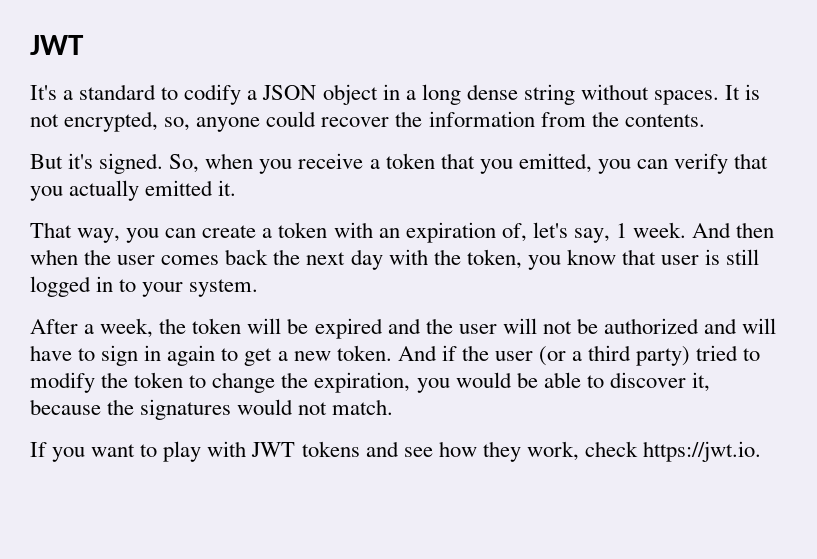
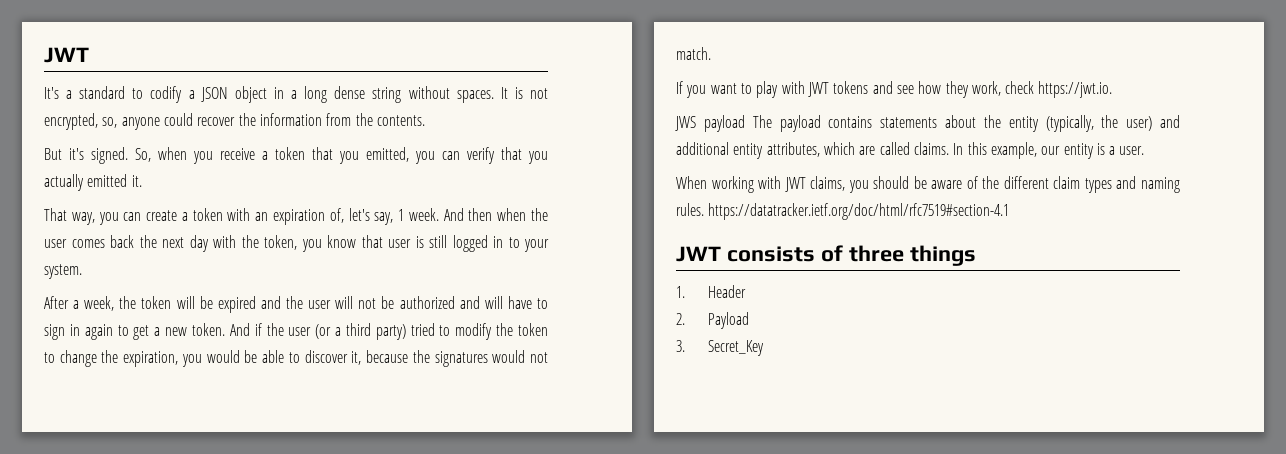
+ JWS payload The payload contains statements about the entity (typically, the user) and additional entity attributes, which are called claims. In this example, our entity is a user.
+ When working with JWT claims, you should be aware of the different claim types and naming rules. https://datatracker.ietf.org/doc/html/rfc7519#section-4.1
+ JWT consists of three things
+ 1. Header
+ 2. Payload
+ 3. Secret_Key

